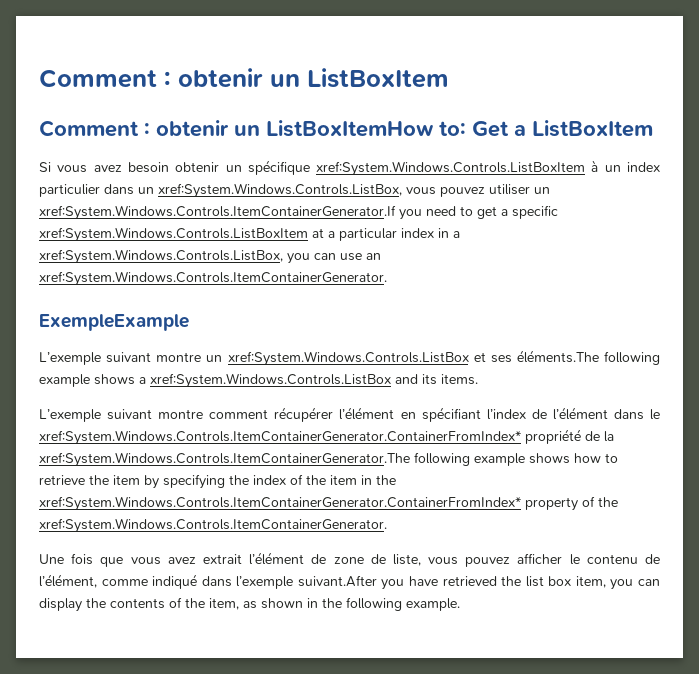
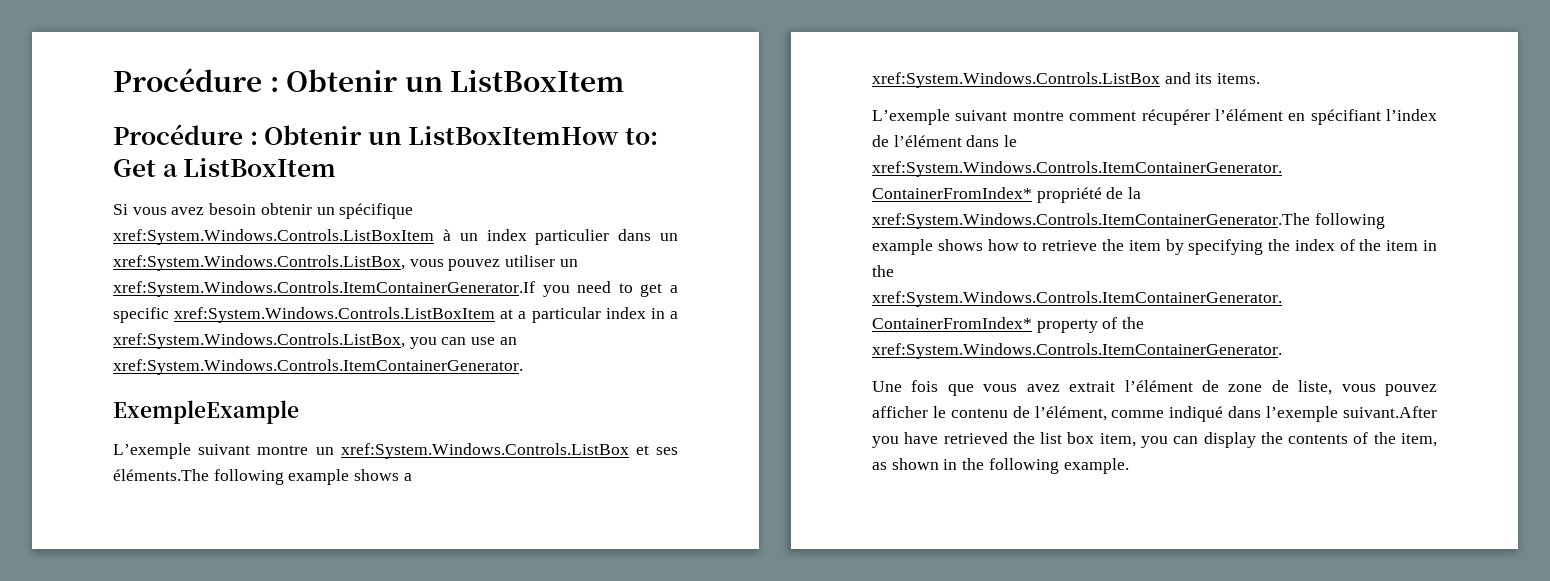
- Comment : obtenir un ListBoxItem
+ Procédure : Obtenir un ListBoxItem
- Comment : obtenir un ListBoxItemHow to: Get a ListBoxItem
+ Procédure : Obtenir un ListBoxItemHow to: Get a ListBoxItem

